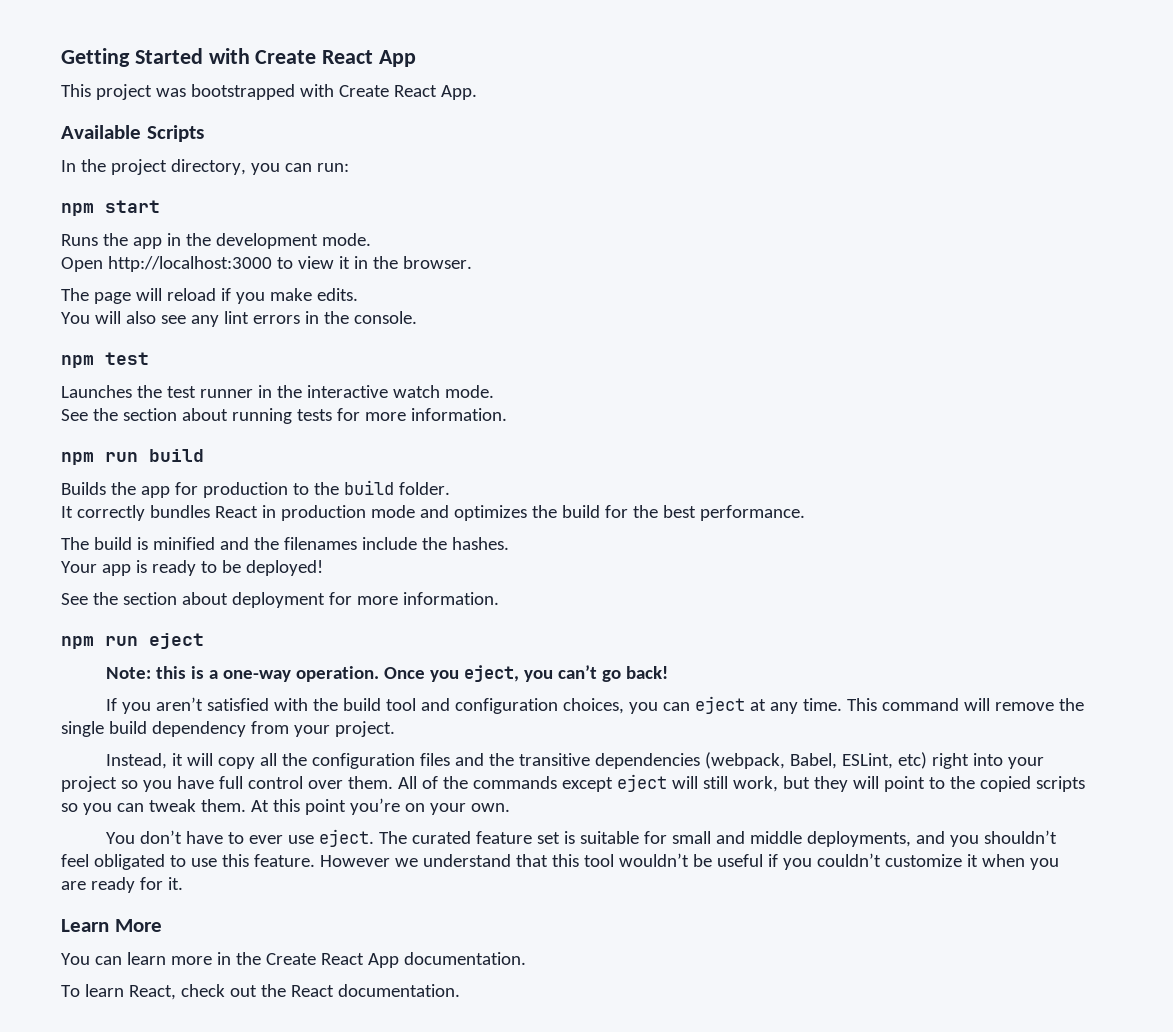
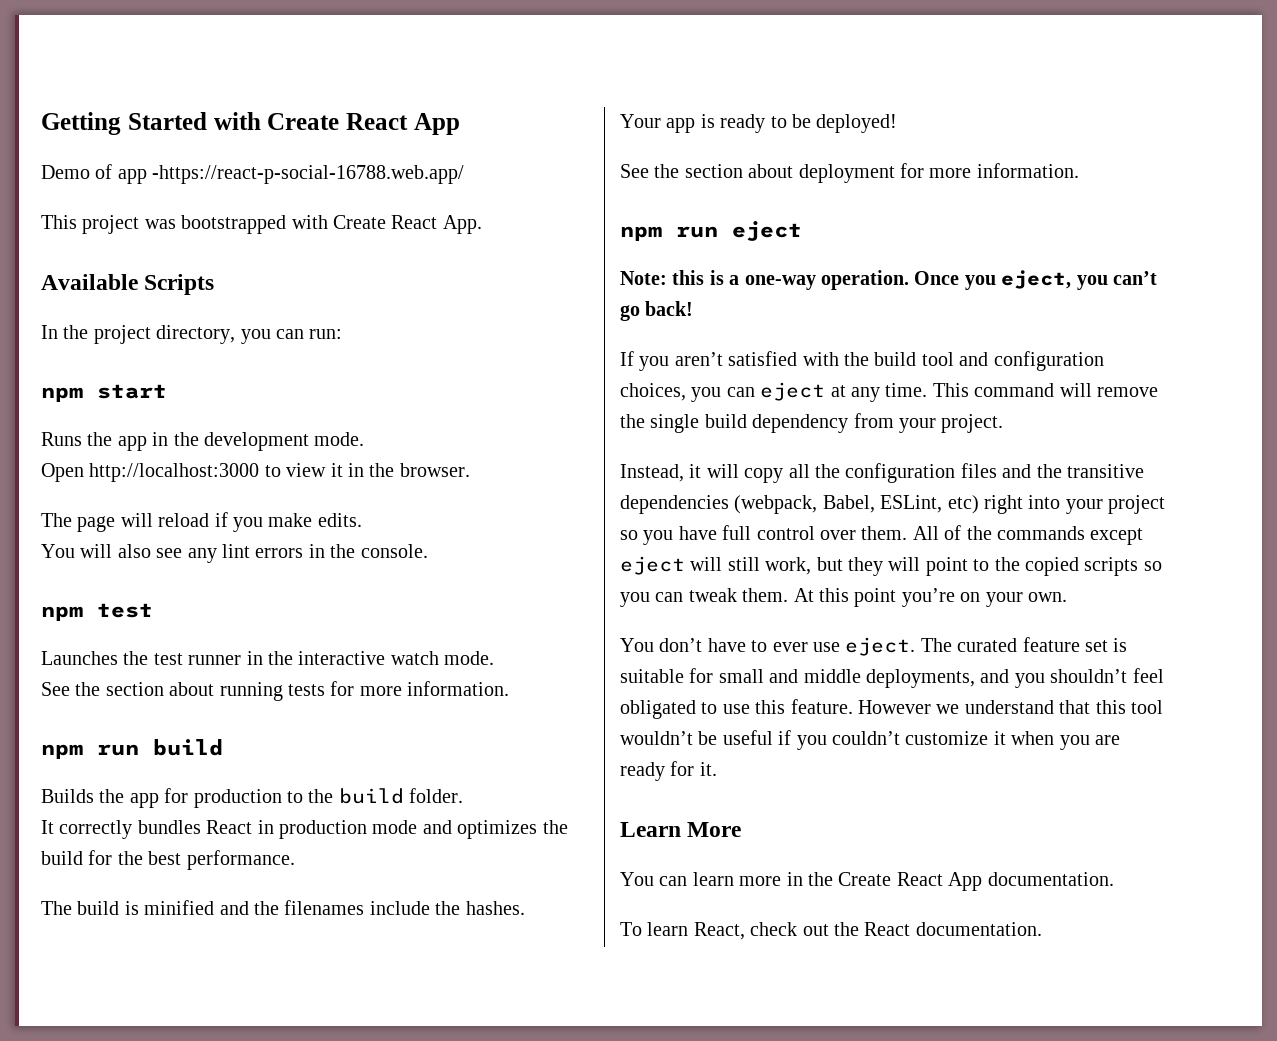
+ Demo of app -https://react-p-social-16788.web.app/

